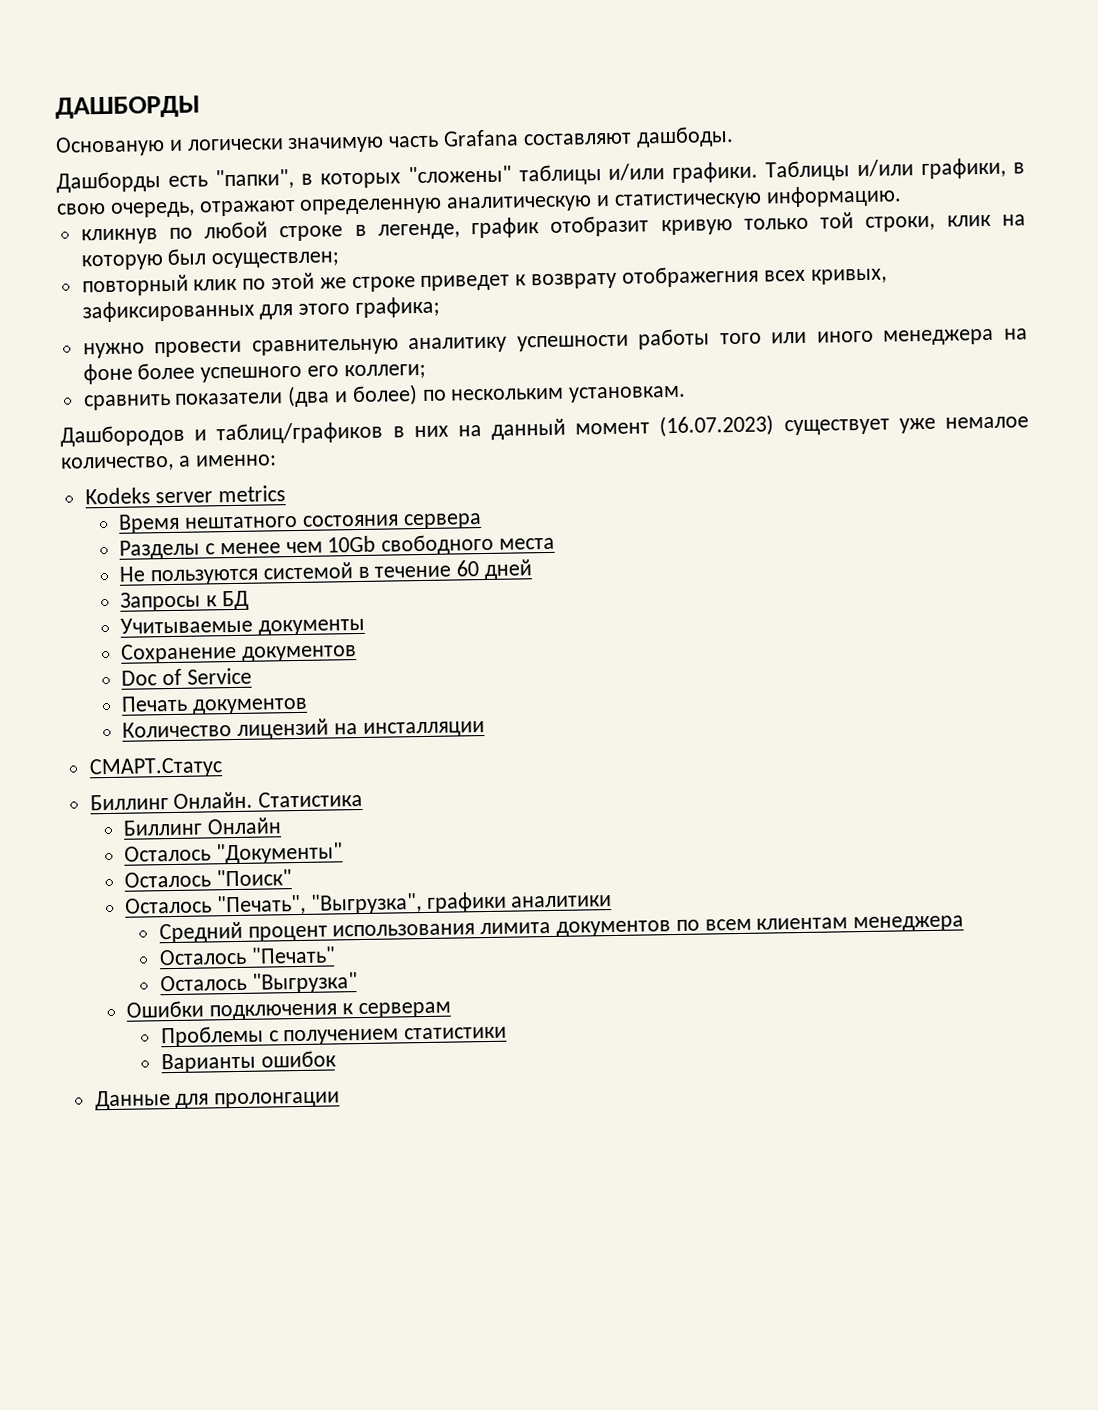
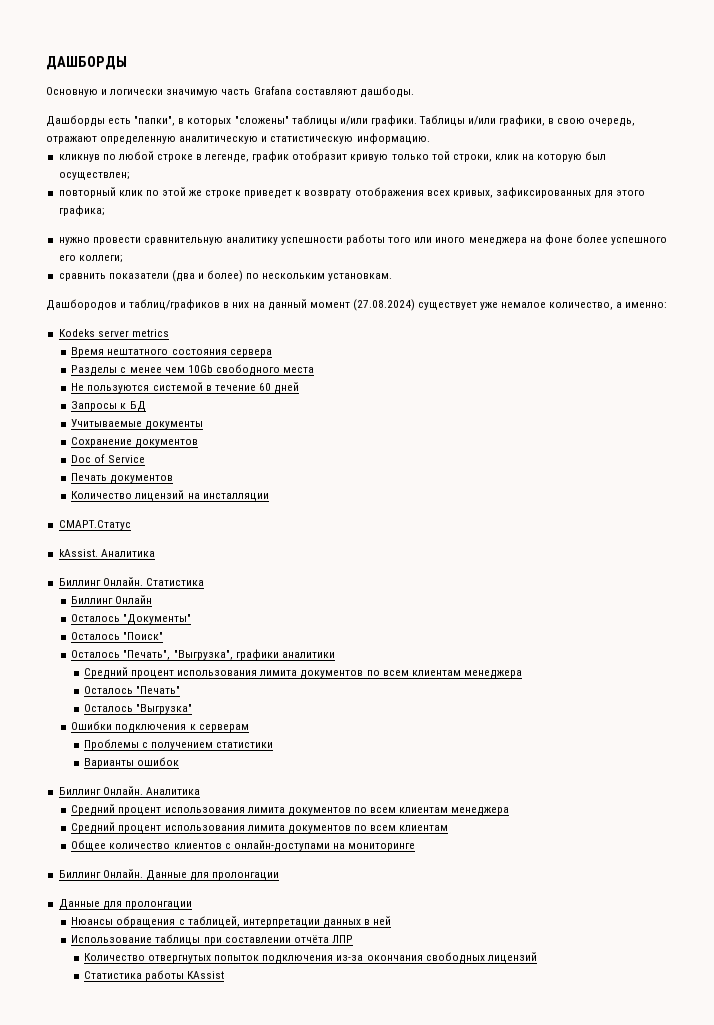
- Основаную и логически значимую часть Grafana составляют дашбоды.
+ Основную и логически значимую часть Grafana составляют дашбоды.
- повторный клик по этой же строке приведет к возврату отображегния всех кривых, зафиксированных для этого графика;
+ повторный клик по этой же строке приведет к возврату отображения всех кривых, зафиксированных для этого графика;
- Дашбородов и таблиц/графиков в них на данный момент (16.07.2023) существует уже немалое количество, а именно:
+ Дашбородов и таблиц/графиков в них на данный момент (27.08.2024) существует уже немалое количество, а именно:
+ kAssist. Аналитика
+ Биллинг Онлайн. Аналитика
+ Средний процент использования лимита документов по всем клиентам менеджера
+ Средний процент использования лимита документов по всем клиентам
+ Общее количество клиентов с онлайн-доступами на мониторинге
+ Биллинг Онлайн. Данные для пролонгации
  Данные для пролонгации
+ Нюансы обращения с таблицей, интерпретации данных в ней
+ Использование таблицы при составлении отчёта ЛПР
+ Количество отвергнутых попыток подключения из-за окончания свободных лицензий
+ Статистика работы KAssist

